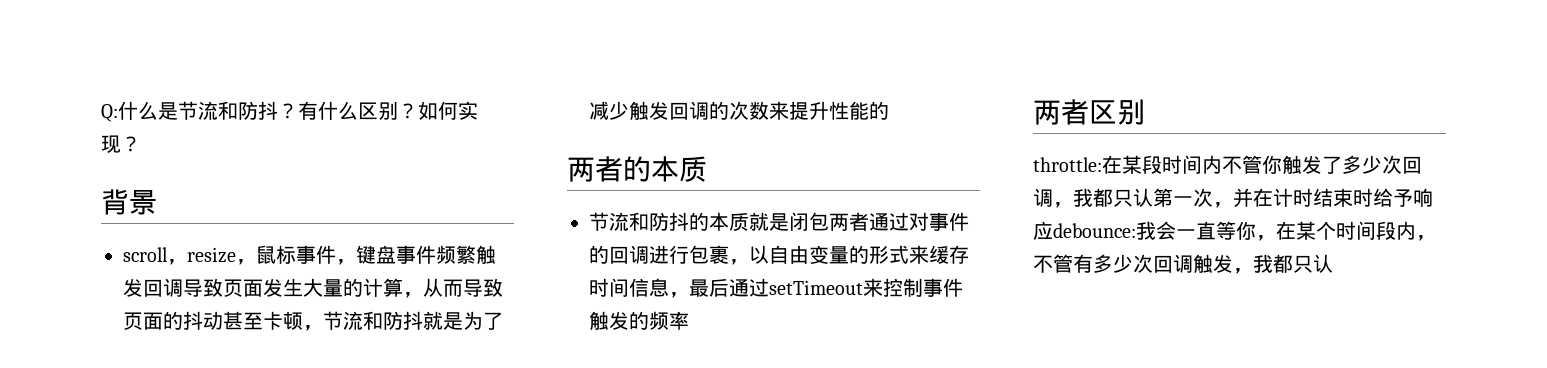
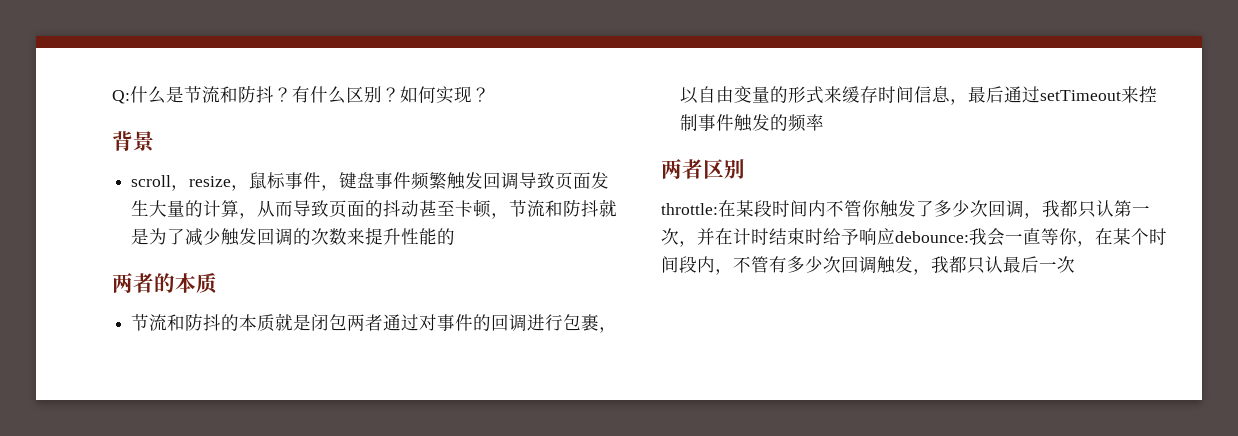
- throttle:在某段时间内不管你触发了多少次回调，我都只认第一次，并在计时结束时给予响应debounce:我会一直等你，在某个时间段内，不管有多少次回调触发，我都只认
+ throttle:在某段时间内不管你触发了多少次回调，我都只认第一次，并在计时结束时给予响应debounce:我会一直等你，在某个时间段内，不管有多少次回调触发，我都只认最后一次

